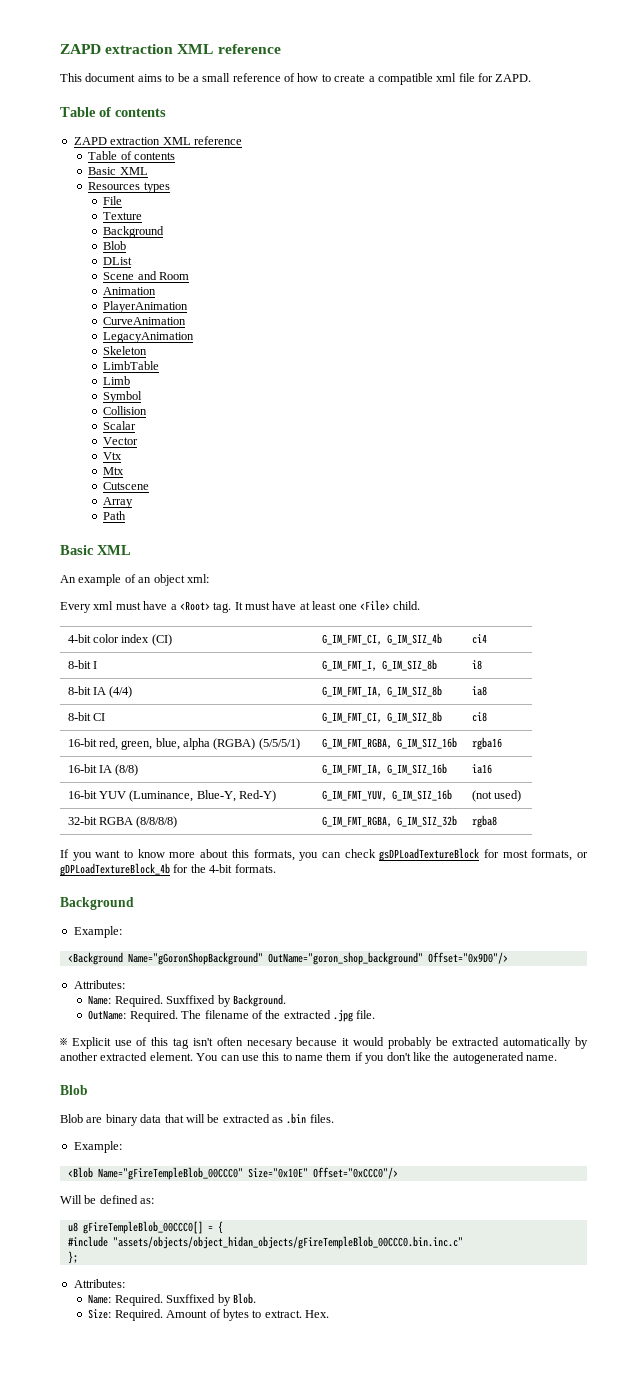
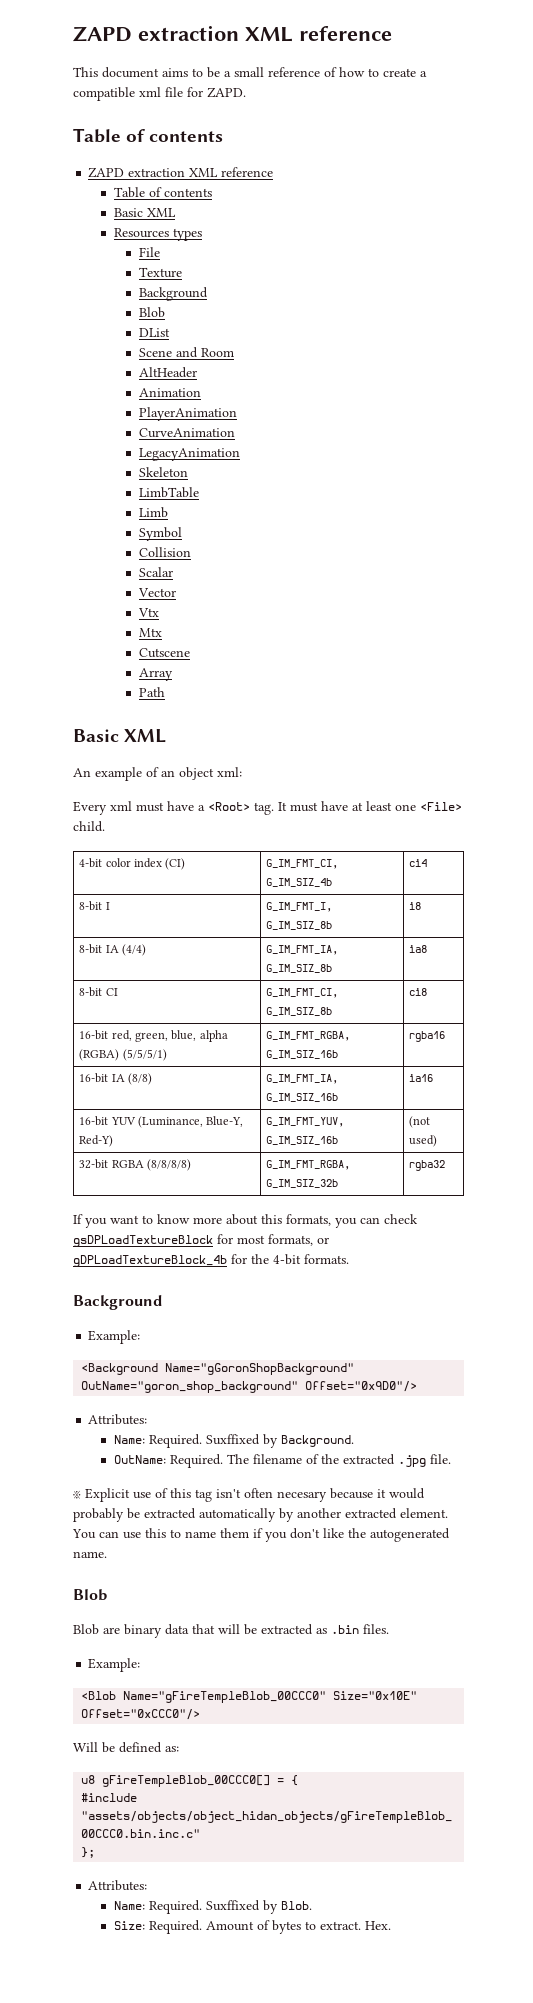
+ AltHeader
- 32-bit RGBA (8/8/8/8) | G_IM_FMT_RGBA, G_IM_SIZ_32b | rgba8
+ 32-bit RGBA (8/8/8/8) | G_IM_FMT_RGBA, G_IM_SIZ_32b | rgba32

